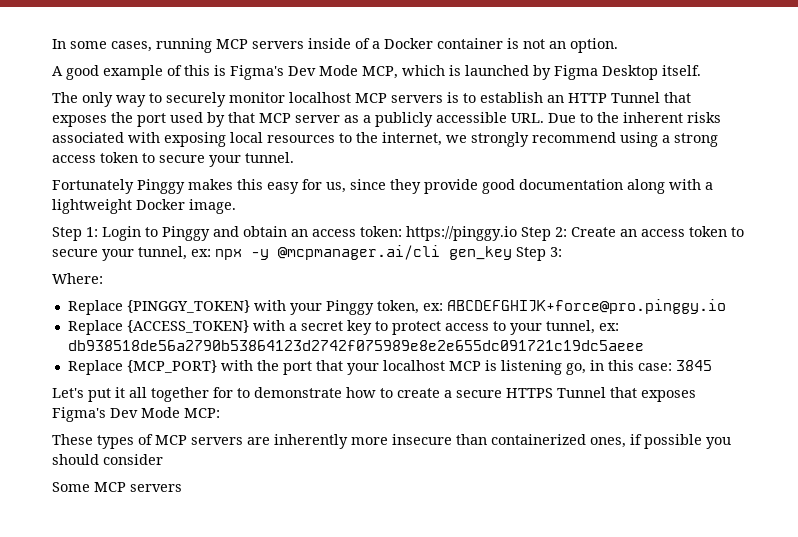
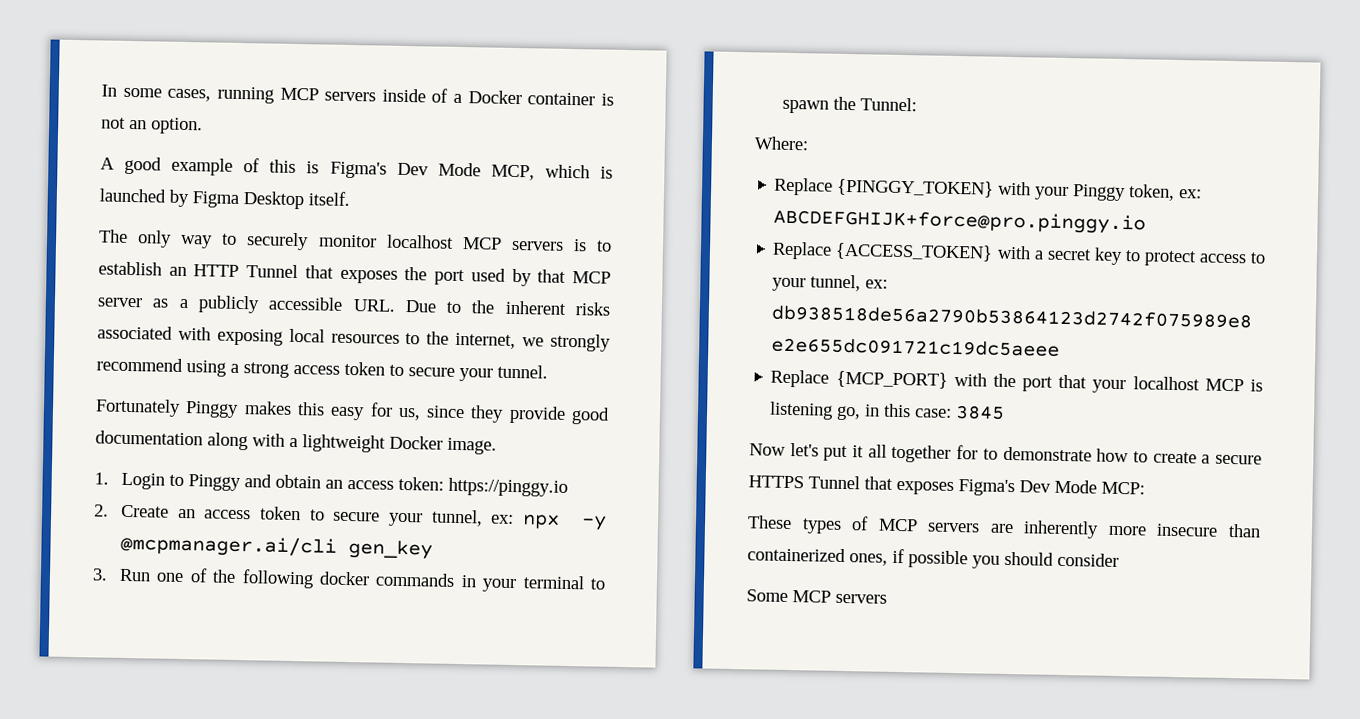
- Step 1: Login to Pinggy and obtain an access token: https://pinggy.io Step 2: Create an access token to secure your tunnel, ex: npx -y @mcpmanager.ai/cli gen_key Step 3:
+ 1. Login to Pinggy and obtain an access token: https://pinggy.io
+ 2. Create an access token to secure your tunnel, ex: npx -y @mcpmanager.ai/cli gen_key
+ 3. Run one of the following docker commands in your terminal to spawn the Tunnel:
- Let's put it all together for to demonstrate how to create a secure HTTPS Tunnel that exposes Figma's Dev Mode MCP:
+ Now let's put it all together for to demonstrate how to create a secure HTTPS Tunnel that exposes Figma's Dev Mode MCP:

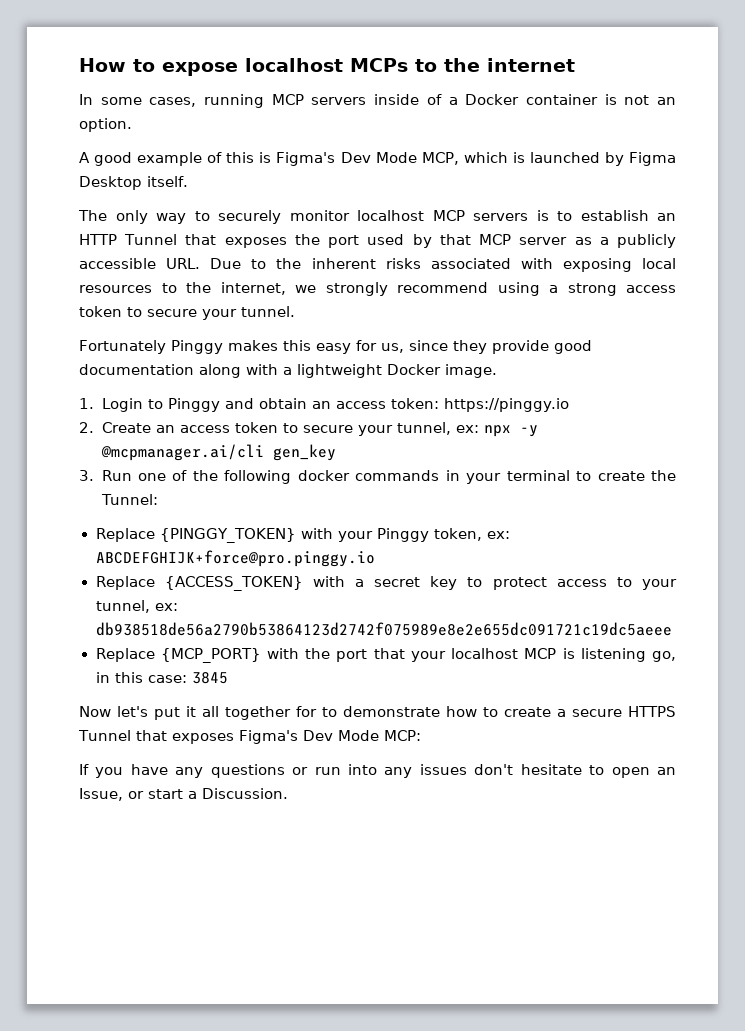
+ How to expose localhost MCPs to the internet
- 3. Run one of the following docker commands in your terminal to spawn the Tunnel:
+ 3. Run one of the following docker commands in your terminal to create the Tunnel:
- Where:
- These types of MCP servers are inherently more insecure than containerized ones, if possible you should consider
- Some MCP servers
+ If you have any questions or run into any issues don't hesitate to open an Issue, or start a Discussion.

